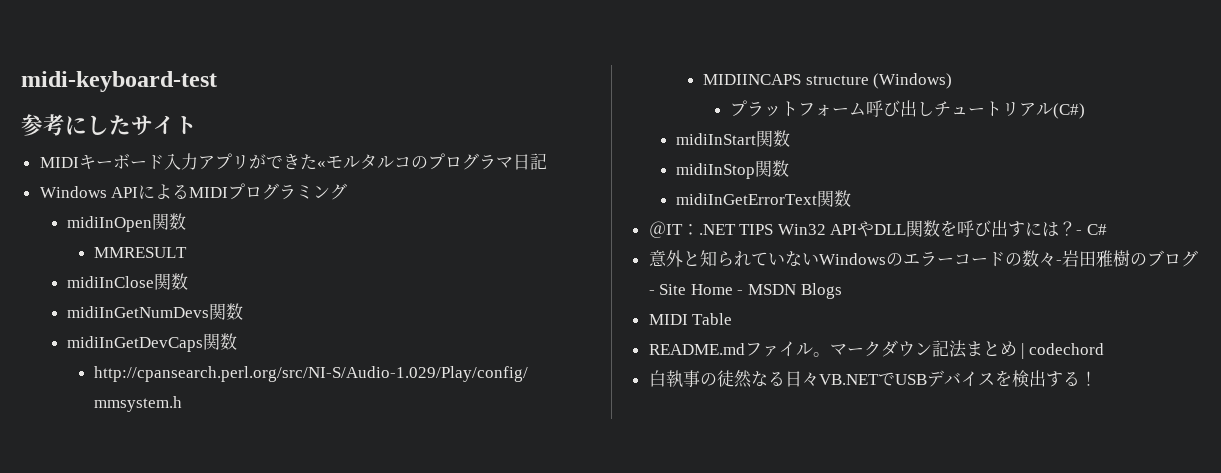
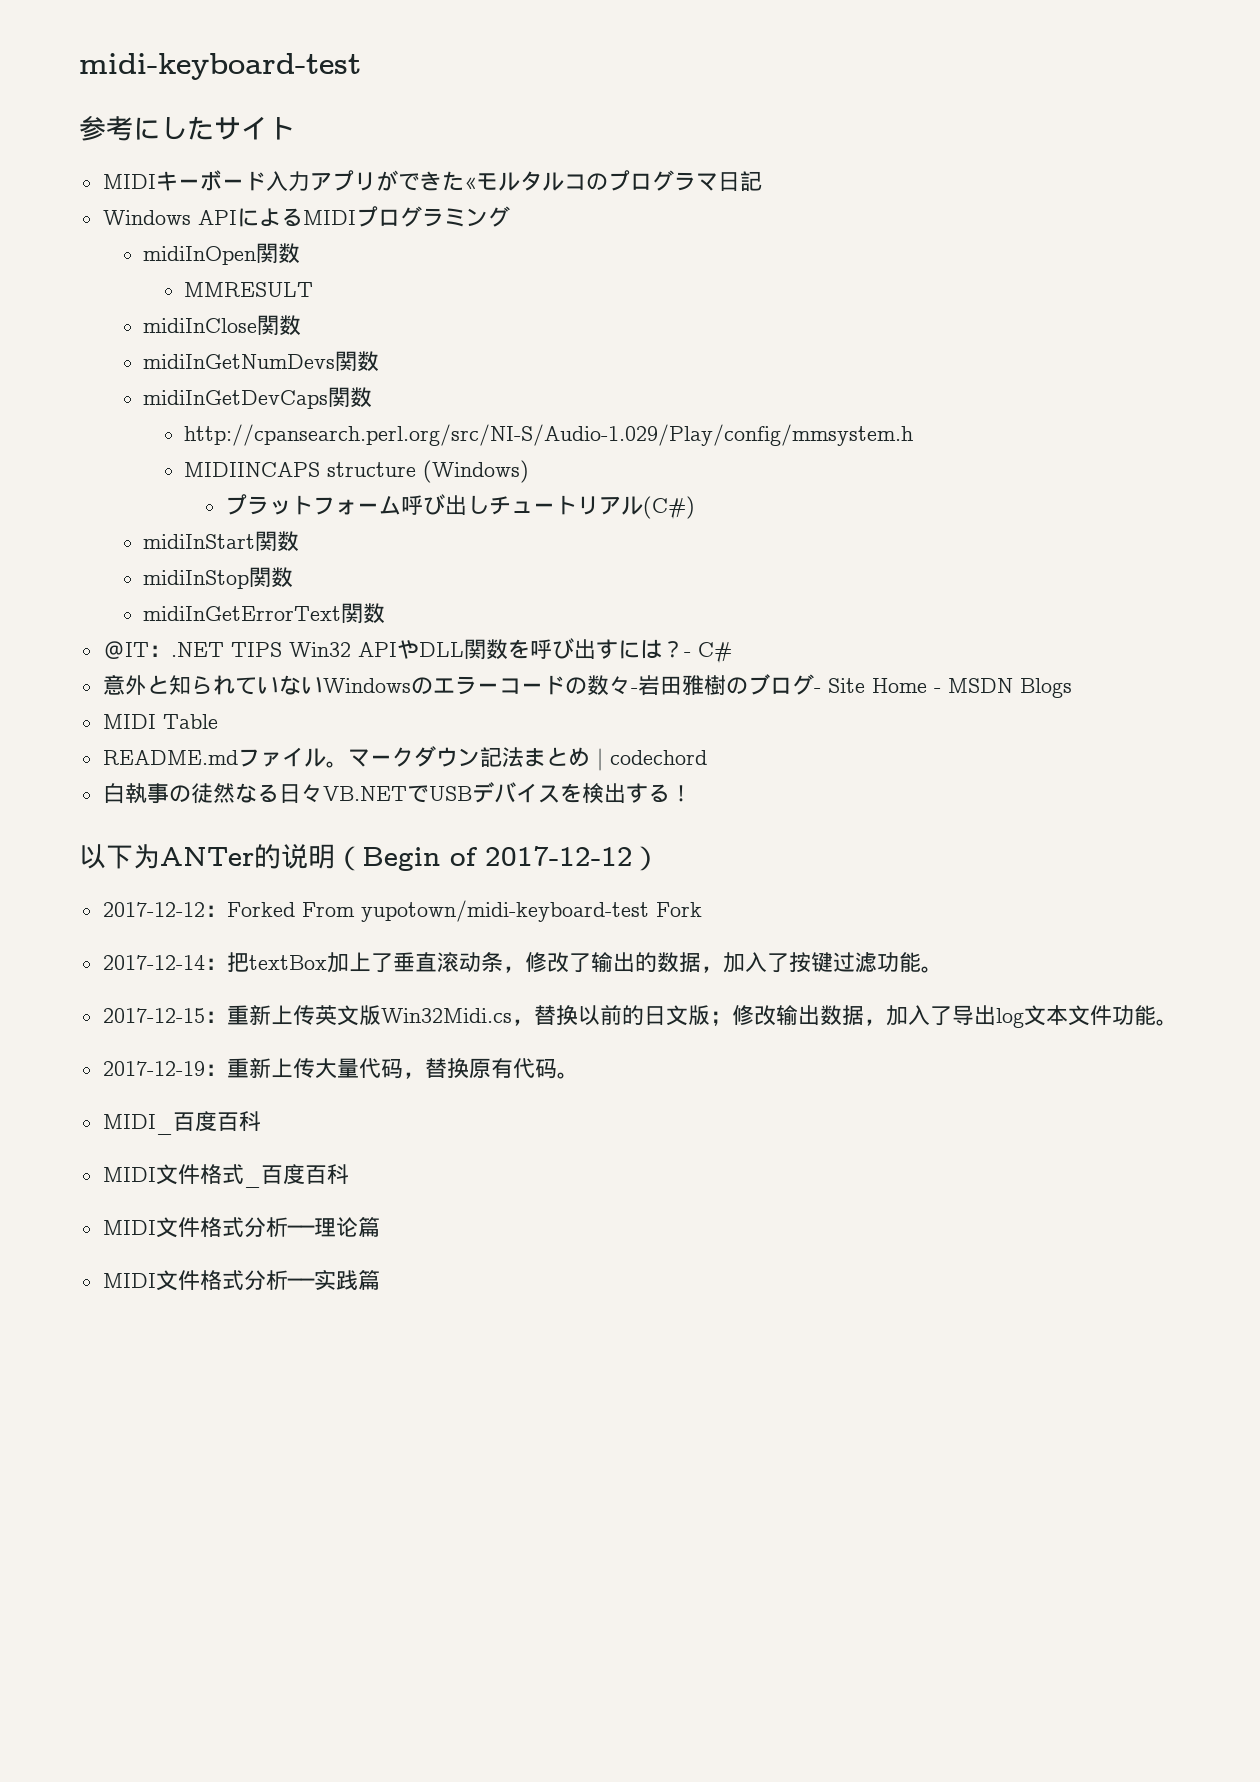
+ 以下为ANTer的说明（Begin of 2017-12-12）
+ 2017-12-12：Forked From yupotown/midi-keyboard-test Fork
+ 2017-12-14：把textBox加上了垂直滚动条，修改了输出的数据，加入了按键过滤功能。
+ 2017-12-15：重新上传英文版Win32Midi.cs，替换以前的日文版；修改输出数据，加入了导出log文本文件功能。
+ 2017-12-19：重新上传大量代码，替换原有代码。
+ MIDI_百度百科
+ MIDI文件格式_百度百科
+ MIDI文件格式分析──理论篇
+ MIDI文件格式分析──实践篇

